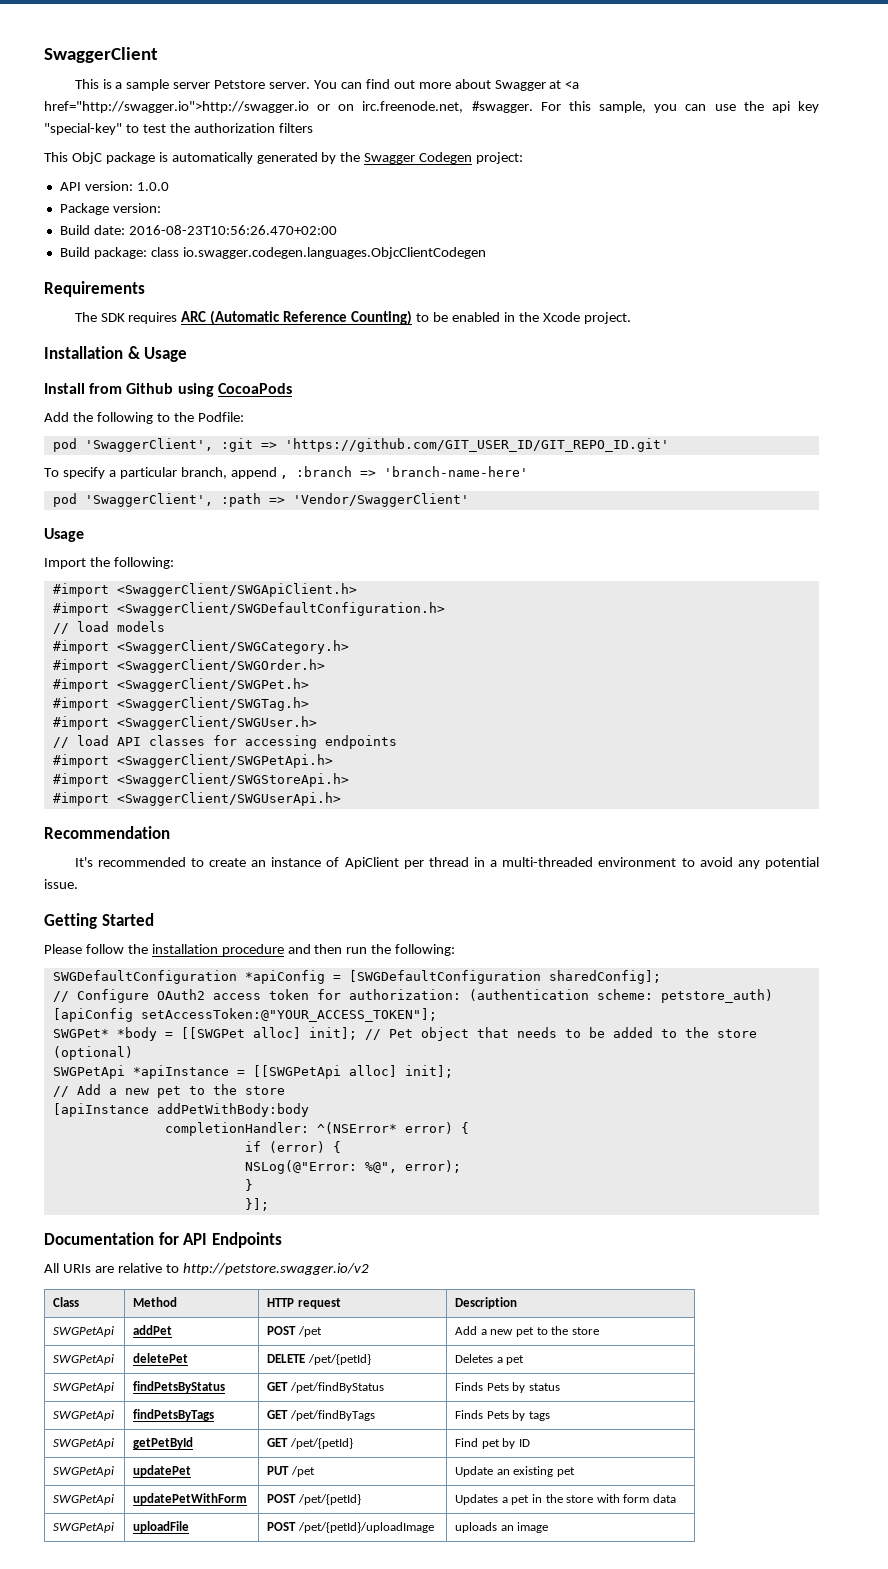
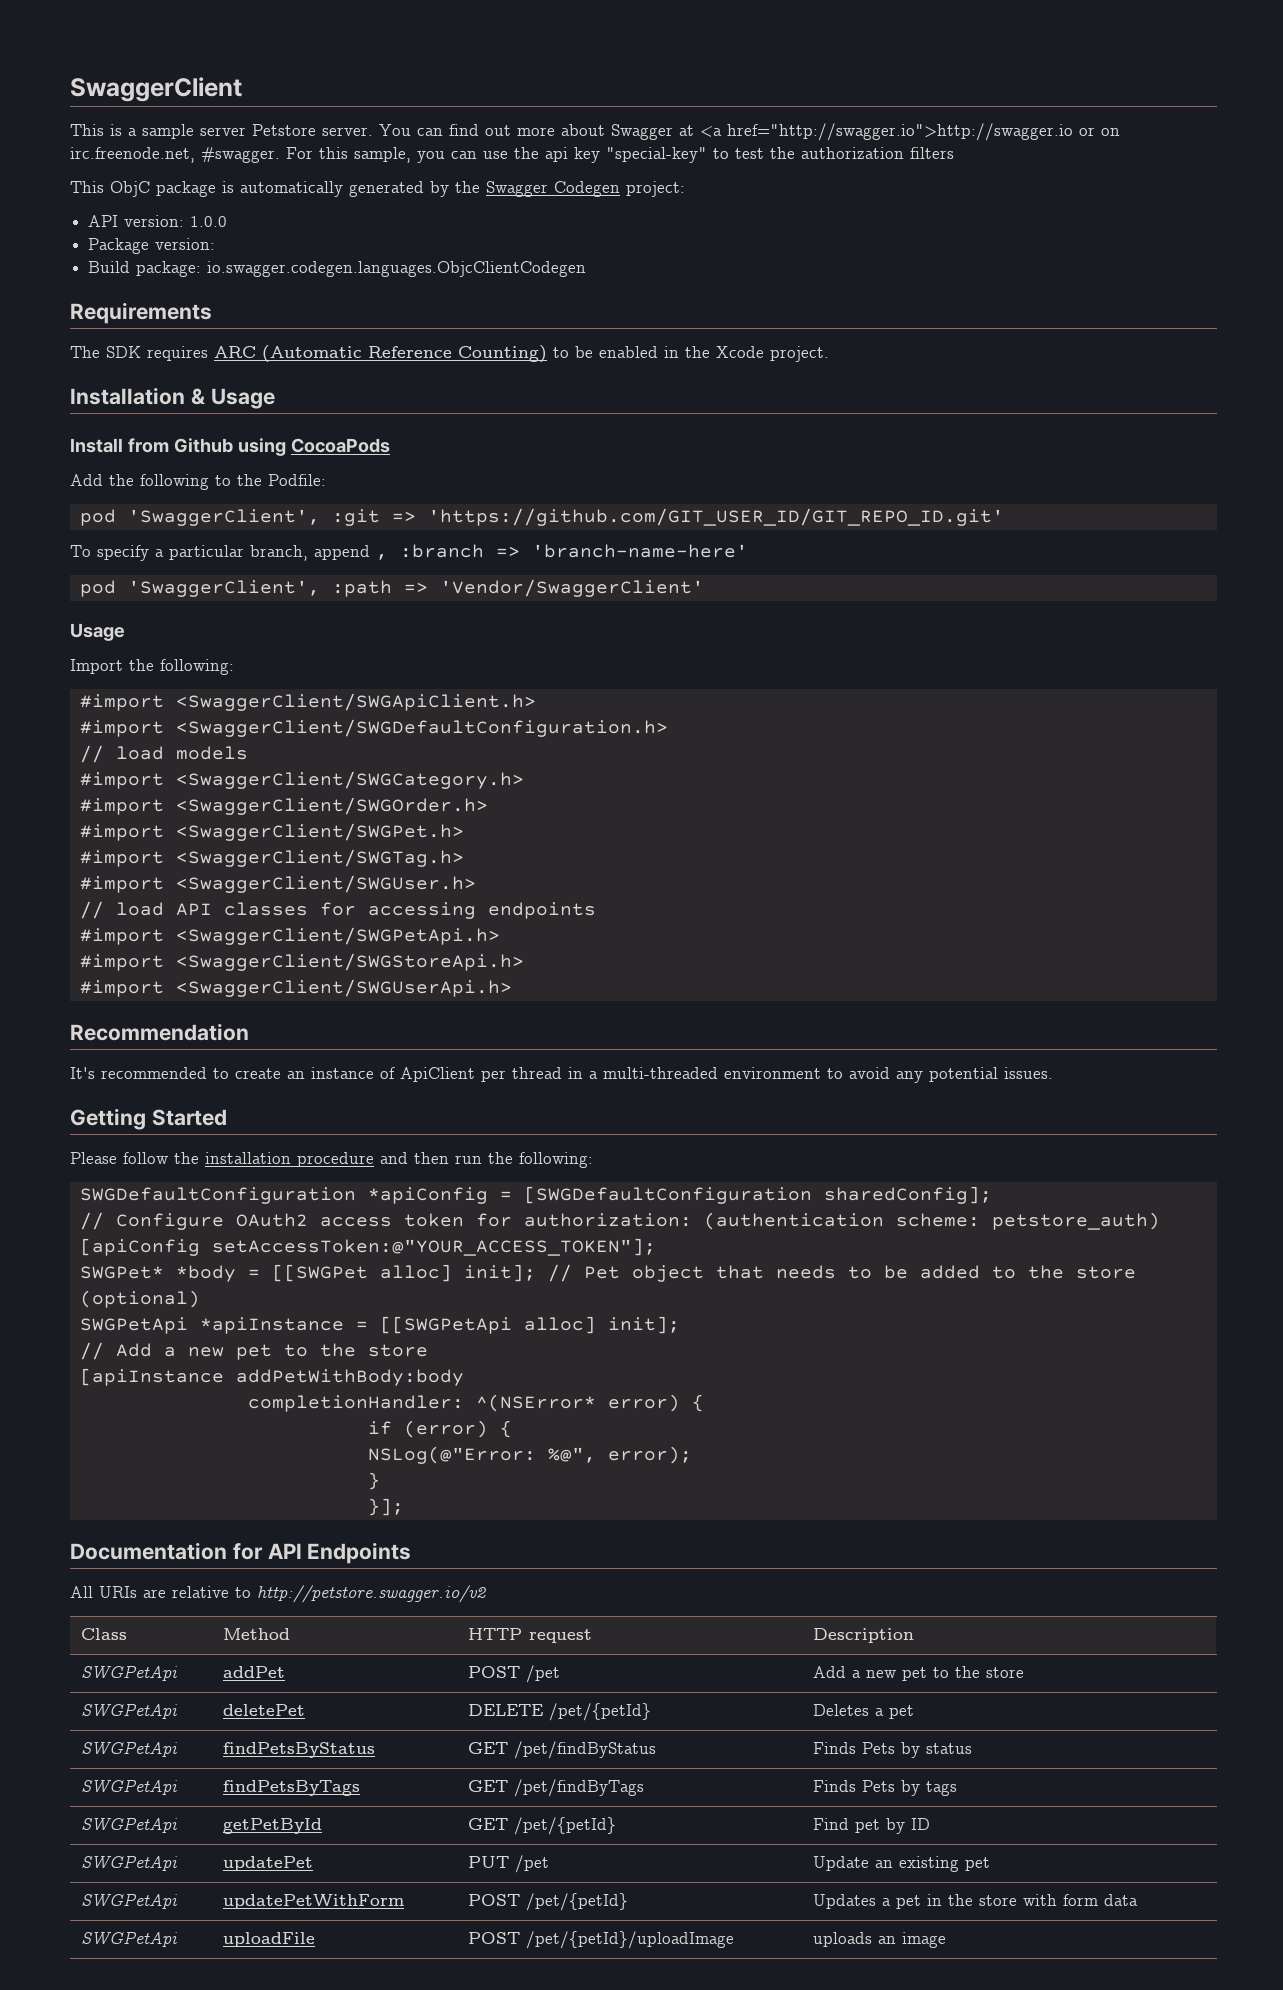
- Build date: 2016-08-23T10:56:26.470+02:00
- Build package: class io.swagger.codegen.languages.ObjcClientCodegen
+ Build package: io.swagger.codegen.languages.ObjcClientCodegen
- It's recommended to create an instance of ApiClient per thread in a multi-threaded environment to avoid any potential issue.
+ It's recommended to create an instance of ApiClient per thread in a multi-threaded environment to avoid any potential issues.

